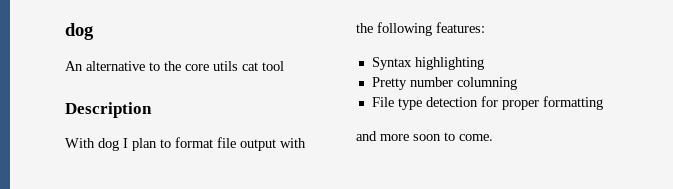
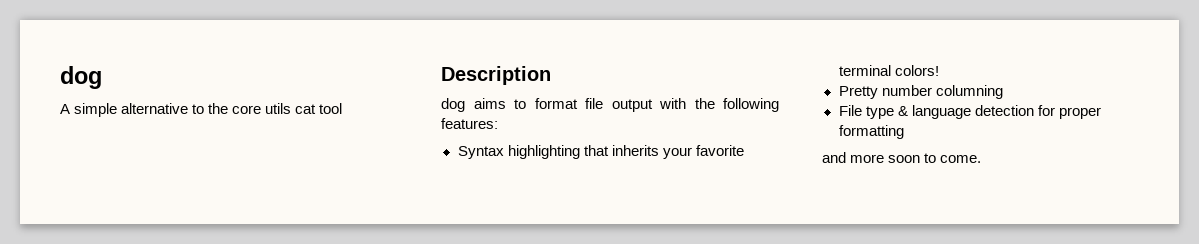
- An alternative to the core utils cat tool
+ A simple alternative to the core utils cat tool
- With dog I plan to format file output with the following features:
+ dog aims to format file output with the following features:
- Syntax highlighting
+ Syntax highlighting that inherits your favorite terminal colors!
- File type detection for proper formatting
+ File type & language detection for proper formatting

